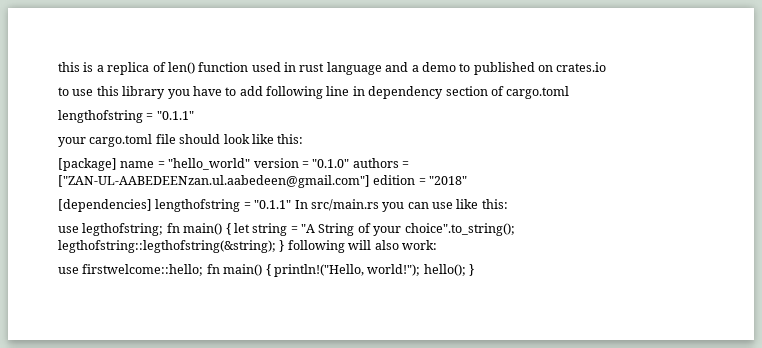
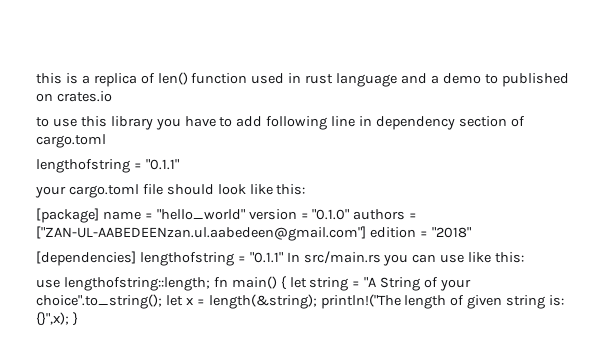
- use legthofstring; fn main() { let string = "A String of your choice".to_string(); legthofstring::legthofstring(&string); } following will also work:
- use firstwelcome::hello; fn main() { println!("Hello, world!"); hello(); }
+ use lengthofstring::length; fn main() { let string = "A String of your choice".to_string(); let x = length(&string); println!("The length of given string is: {}",x); }

